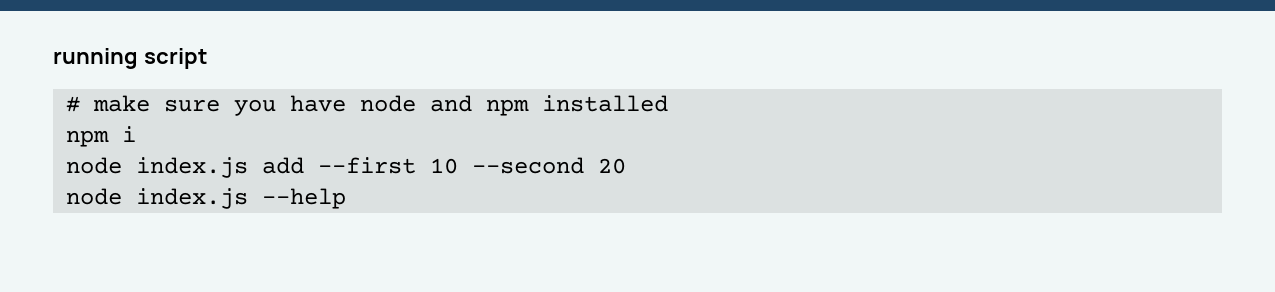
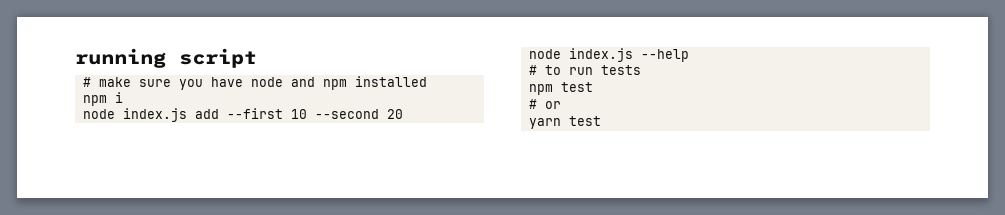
+ # to run tests
+ npm test
+ # or
+ yarn test

